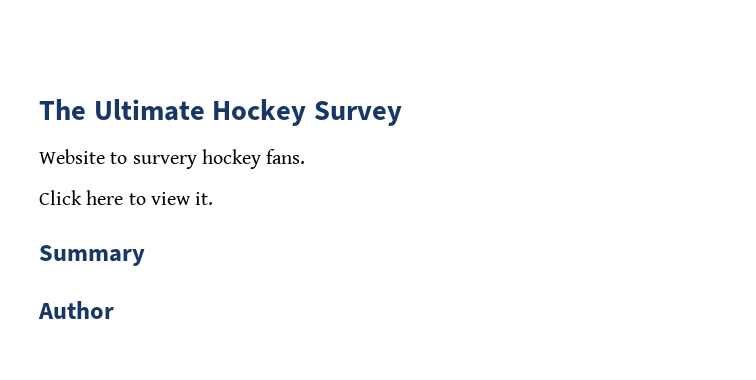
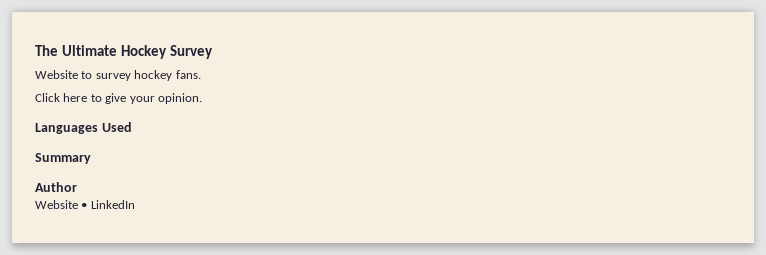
- Website to survery hockey fans.
+ Website to survey hockey fans.
- Click here to view it.
+ Click here to give your opinion.
+ Languages Used
+ Website • LinkedIn

